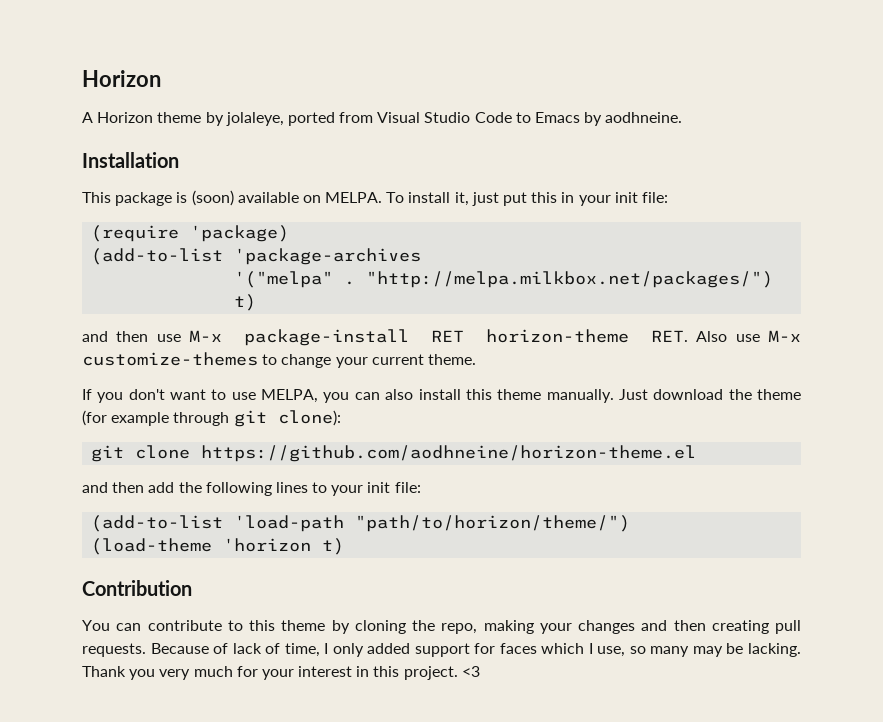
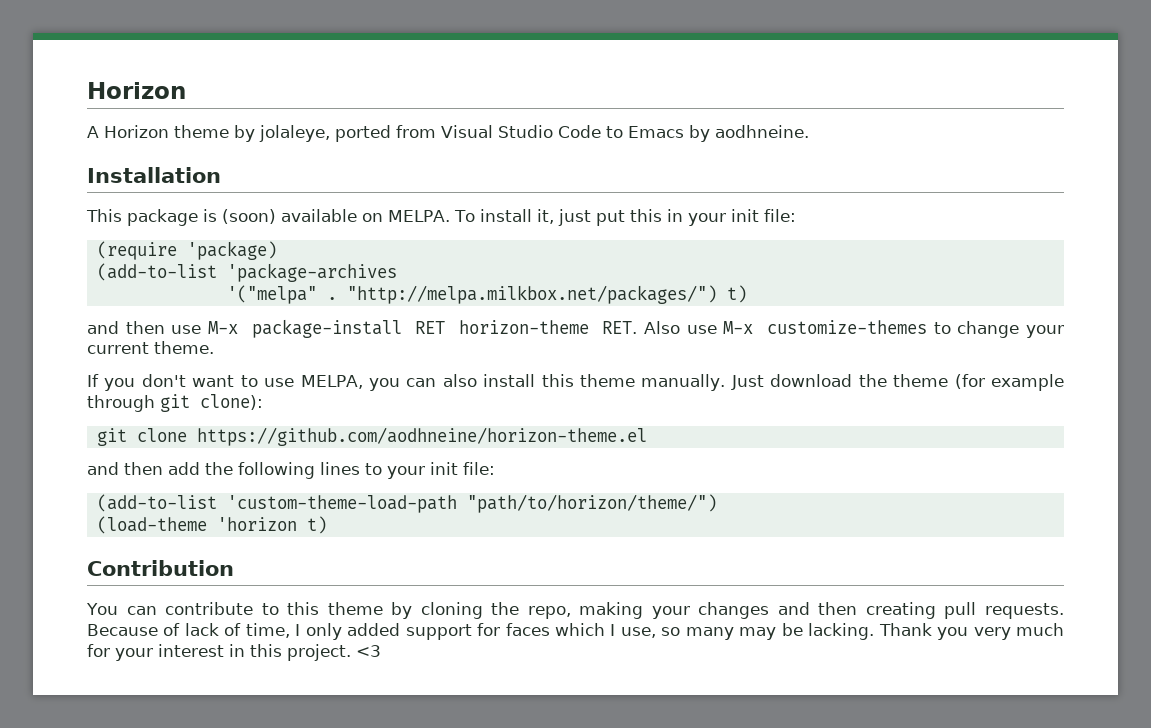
- (add-to-list 'load-path "path/to/horizon/theme/")
+ (add-to-list 'custom-theme-load-path "path/to/horizon/theme/")

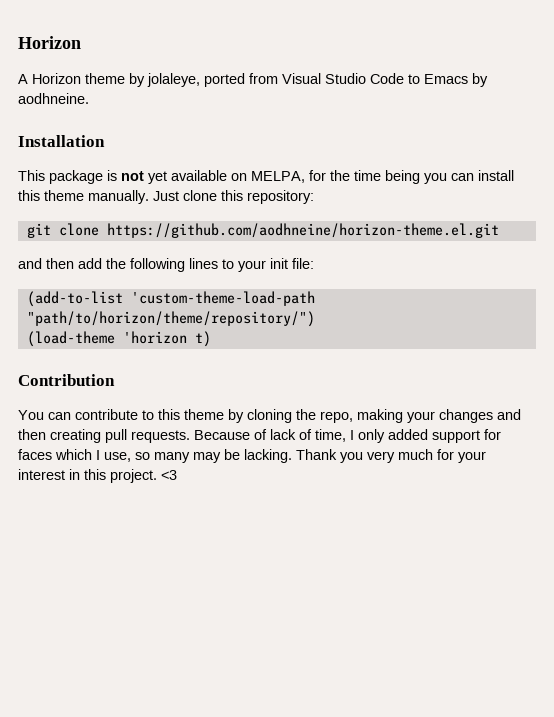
- This package is (soon) available on MELPA. To install it, just put this in your init file:
- (require 'package)
- (add-to-list 'package-archives
- '("melpa" . "http://melpa.milkbox.net/packages/") t)
- and then use M-x package-install RET horizon-theme RET. Also use M-x customize-themes to change your current theme.
- If you don't want to use MELPA, you can also install this theme manually.
+ This package is not yet available on MELPA, for the time being you can install this theme manually.
- Just download the theme (for example through git clone):
+ Just clone this repository:
- git clone https://github.com/aodhneine/horizon-theme.el
+ git clone https://github.com/aodhneine/horizon-theme.el.git
- (add-to-list 'custom-theme-load-path "path/to/horizon/theme/")
+ (add-to-list 'custom-theme-load-path "path/to/horizon/theme/repository/")

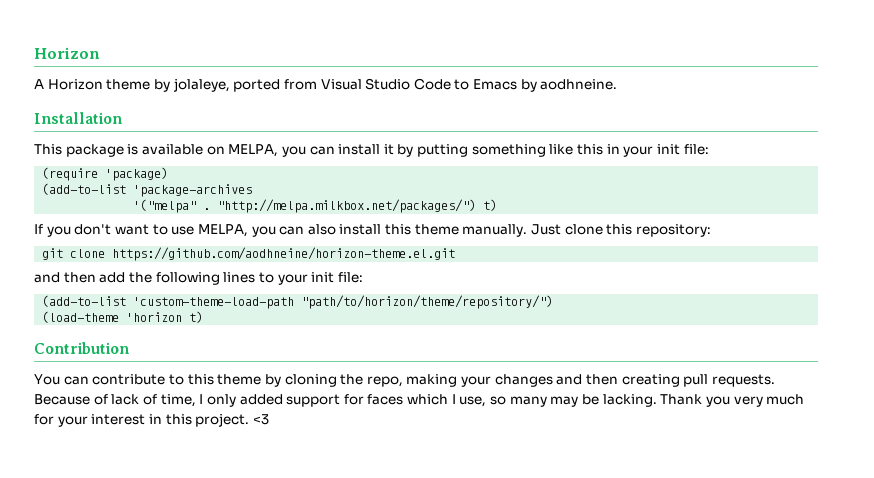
- This package is not yet available on MELPA, for the time being you can install this theme manually.
+ This package is available on MELPA, you can install it by putting something like this in your init file:
+ (require 'package)
+ (add-to-list 'package-archives
+ '("melpa" . "http://melpa.milkbox.net/packages/") t)
+ If you don't want to use MELPA, you can also install this theme manually.

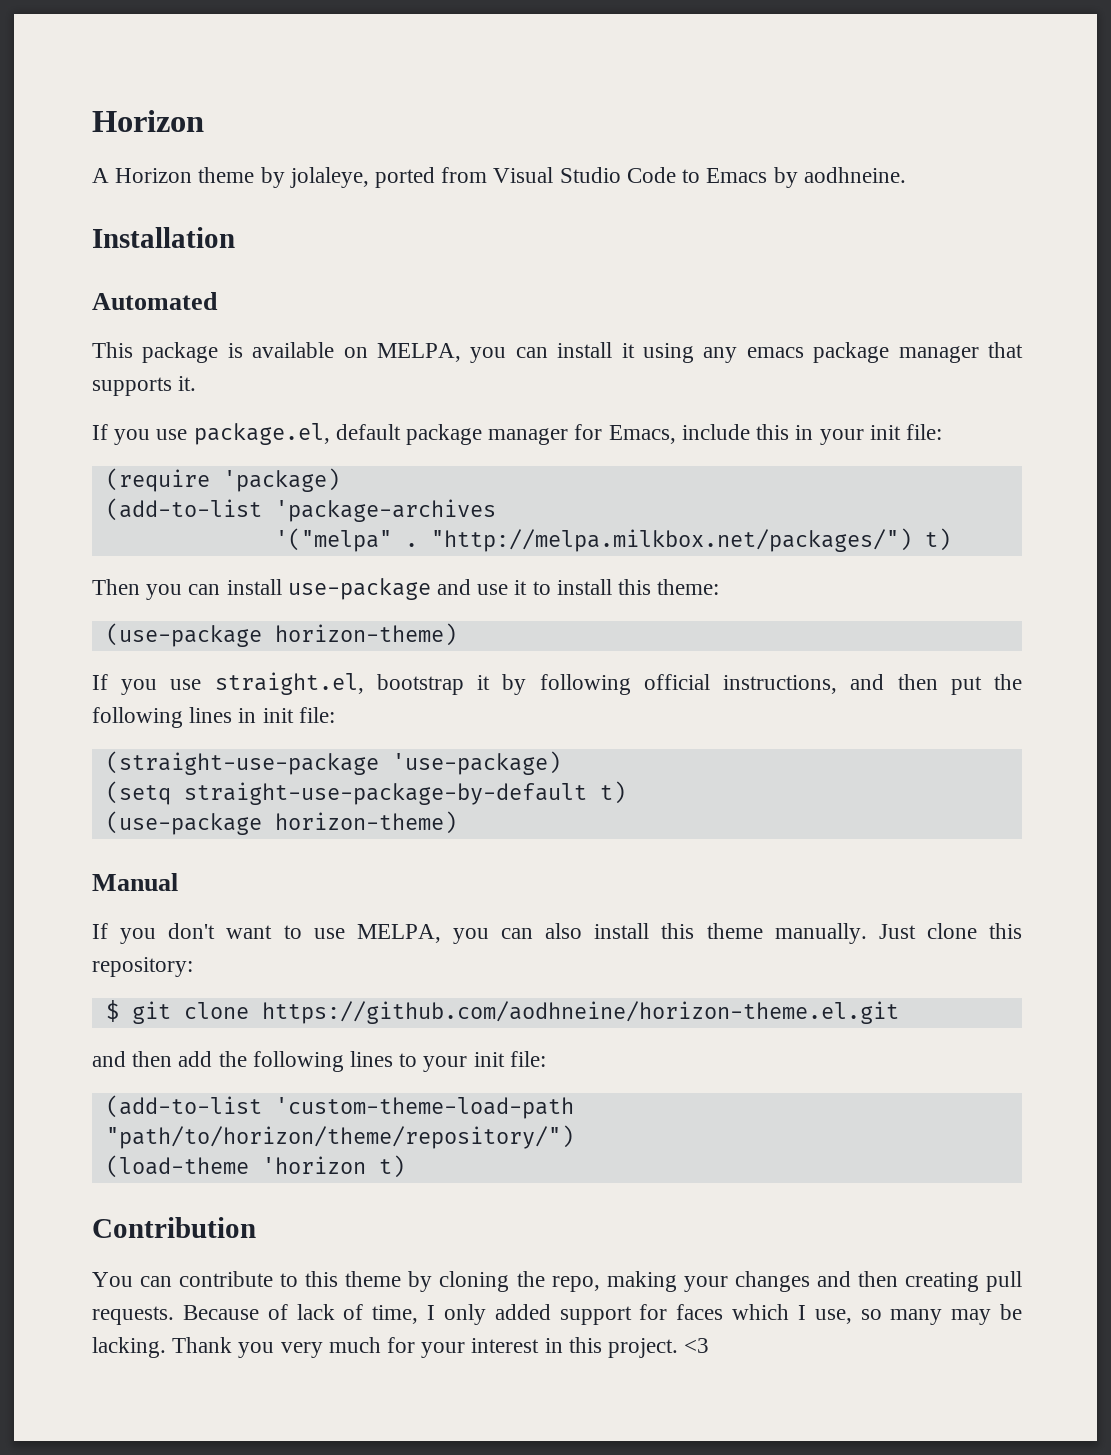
+ Automated
- This package is available on MELPA, you can install it by putting something like this in your init file:
+ This package is available on MELPA, you can install it using any emacs package manager that supports it.
+ If you use package.el, default package manager for Emacs, include this in your init file:
+ Then you can install use-package and use it to install this theme:
+ (use-package horizon-theme)
+ If you use straight.el, bootstrap it by following official instructions, and then put the following lines in init file:
+ (straight-use-package 'use-package)
+ (setq straight-use-package-by-default t)
+ (use-package horizon-theme)
+ Manual
- git clone https://github.com/aodhneine/horizon-theme.el.git
+ $ git clone https://github.com/aodhneine/horizon-theme.el.git

